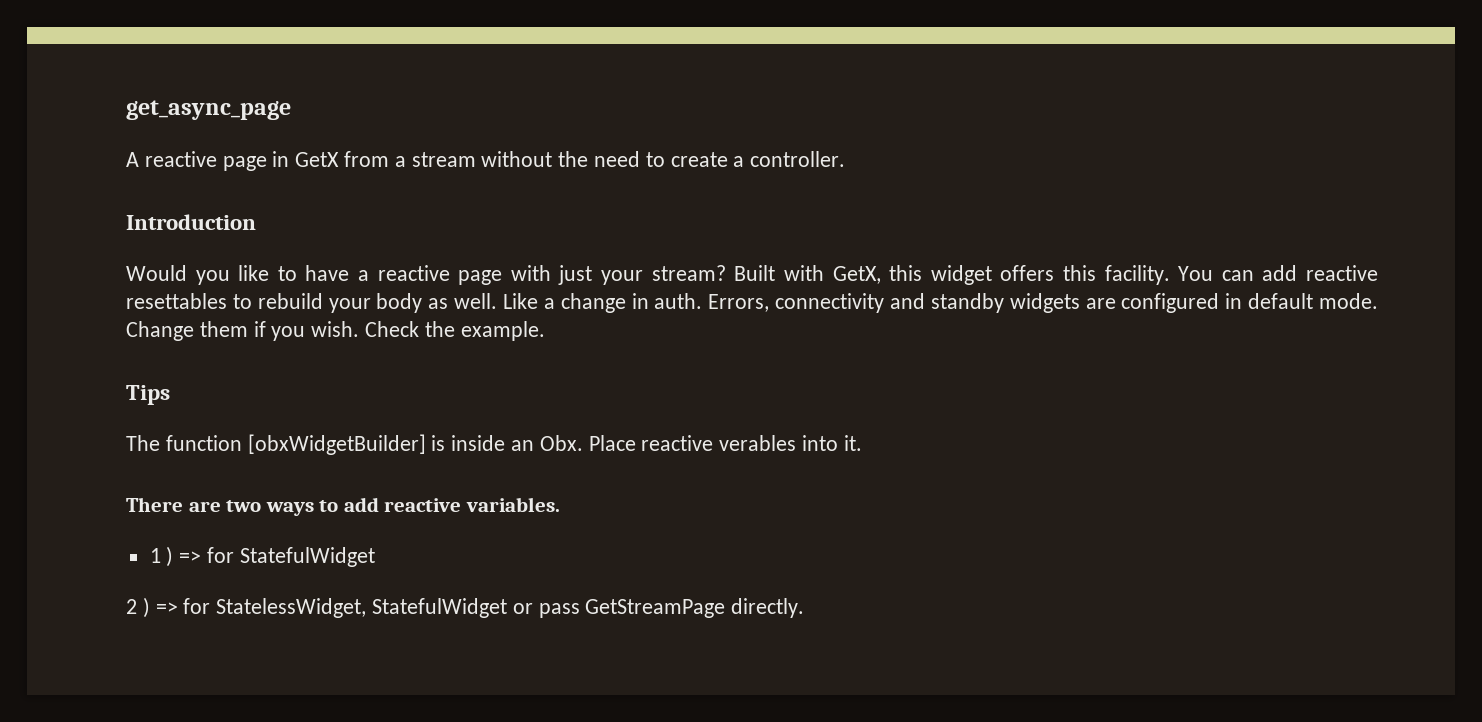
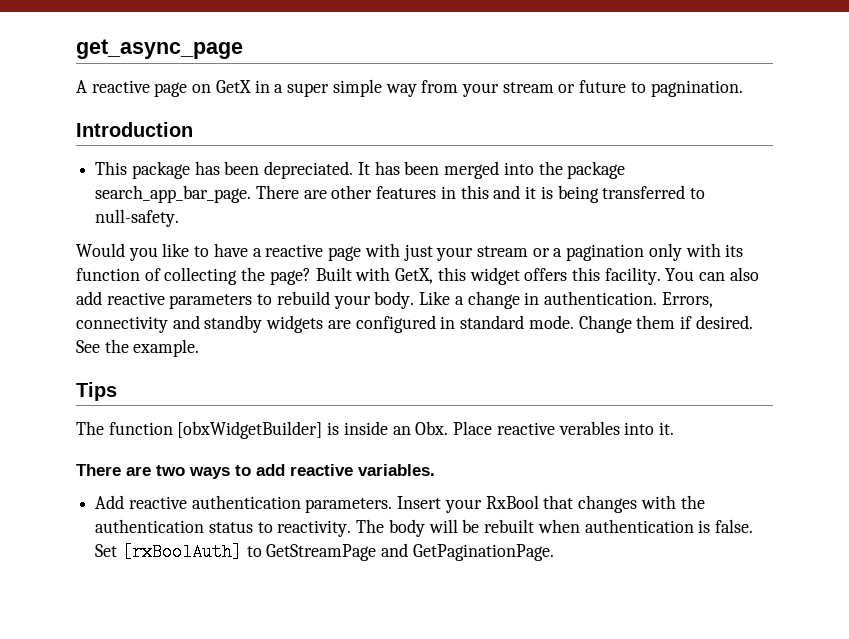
- A reactive page in GetX from a stream without the need to create a controller.
+ A reactive page on GetX in a super simple way from your stream or future to pagnination.
  Introduction
+ This package has been depreciated. It has been merged into the package search_app_bar_page. There are other features in this and it is being transferred to null-safety.
- Would you like to have a reactive page with just your stream?
+ Would you like to have a reactive page with just your stream or a pagination only with its function of collecting the page?
- You can add reactive resettables to rebuild your body as well.
+ You can also add reactive parameters to rebuild your body.
- Like a change in auth.
+ Like a change in authentication.
- Errors, connectivity and standby widgets are configured in default mode.
+ Errors, connectivity and standby widgets are configured in standard mode.
- Change them if you wish. Check the example.
+ Change them if desired. See the example.
- 1 ) => for StatefulWidget
- 2 ) => for StatelessWidget, StatefulWidget or pass GetStreamPage directly.
+ Add reactive authentication parameters. Insert your RxBool that changes with the authentication status to reactivity. The body will be rebuilt when authentication is false. Set [rxBoolAuth] to GetStreamPage and GetPaginationPage.

